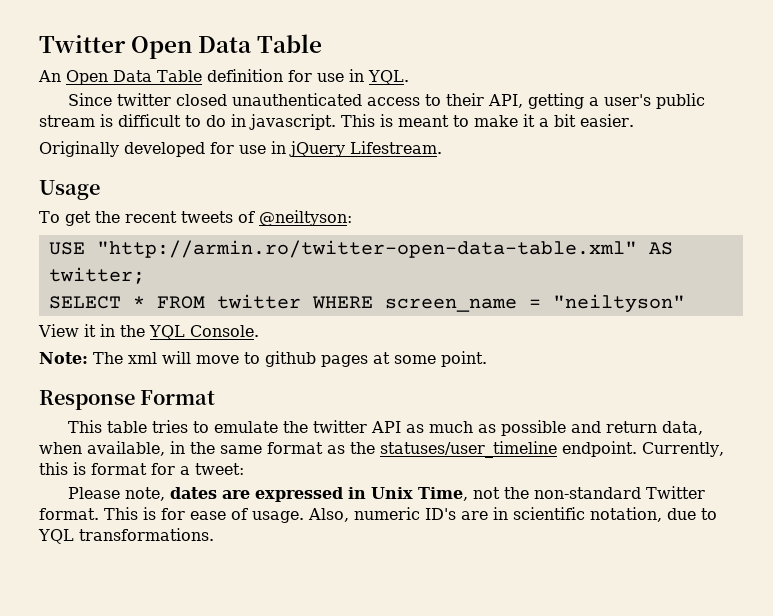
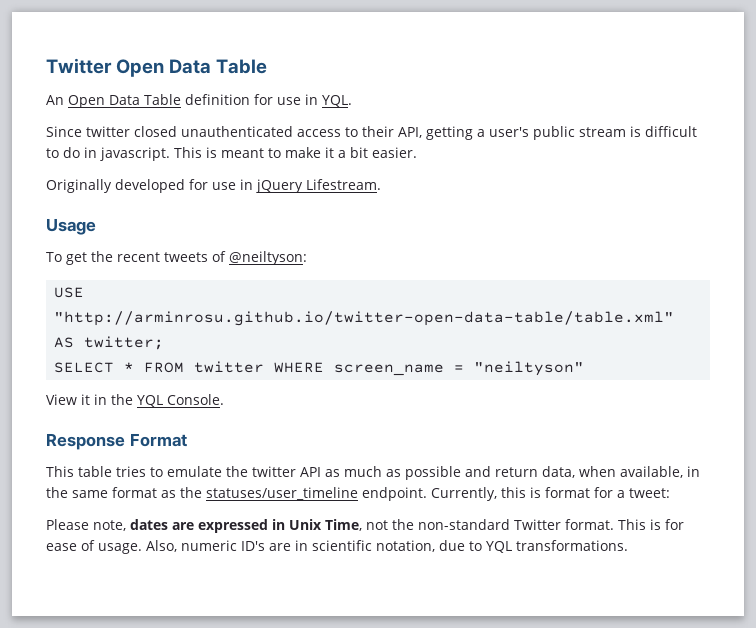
- USE "http://armin.ro/twitter-open-data-table.xml" AS twitter;
+ USE "http://arminrosu.github.io/twitter-open-data-table/table.xml" AS twitter;
- Note: The xml will move to github pages at some point.

